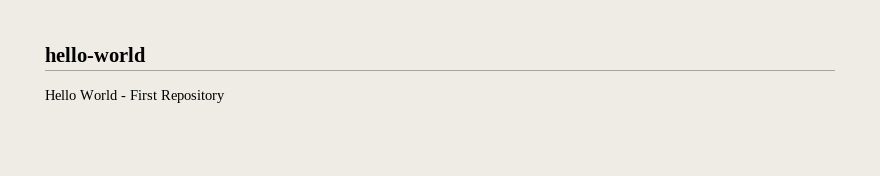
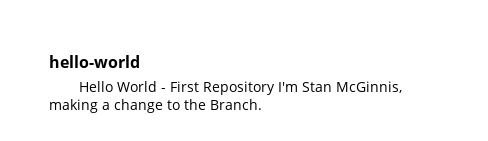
- Hello World - First Repository
+ Hello World - First Repository I'm Stan McGinnis, making a change to the Branch.

